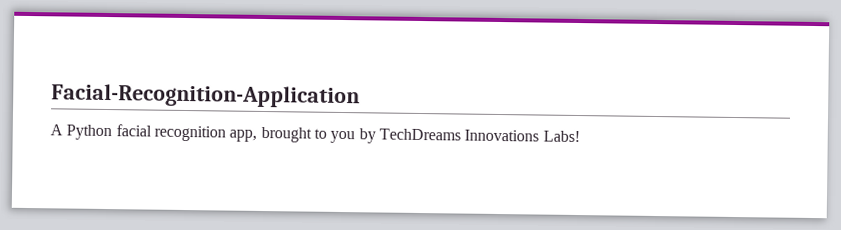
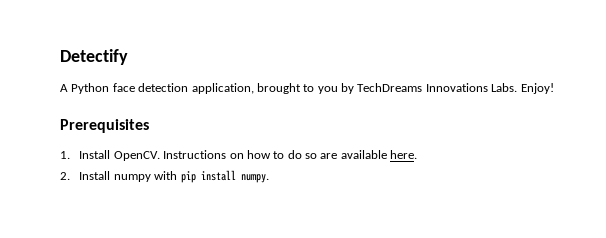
- Facial-Recognition-Application
+ Detectify
- A Python facial recognition app, brought to you by TechDreams Innovations Labs!
+ A Python face detection application, brought to you by TechDreams Innovations Labs. Enjoy!
+ Prerequisites
+ 1. Install OpenCV. Instructions on how to do so are available here.
+ 2. Install numpy with pip install numpy.

